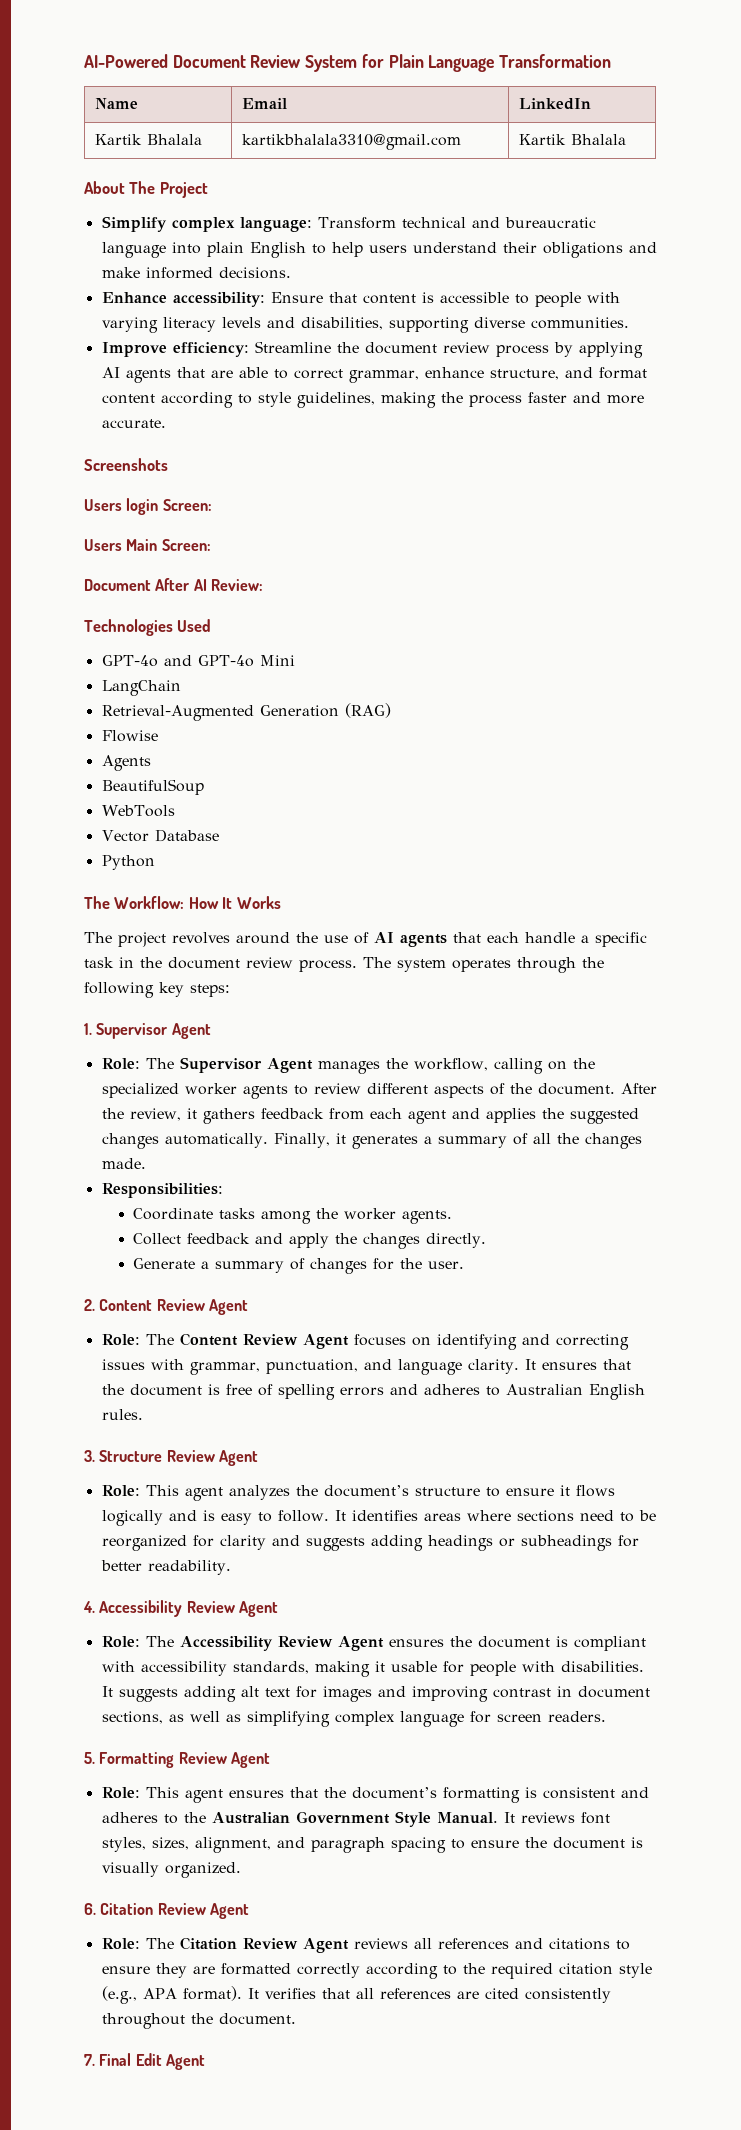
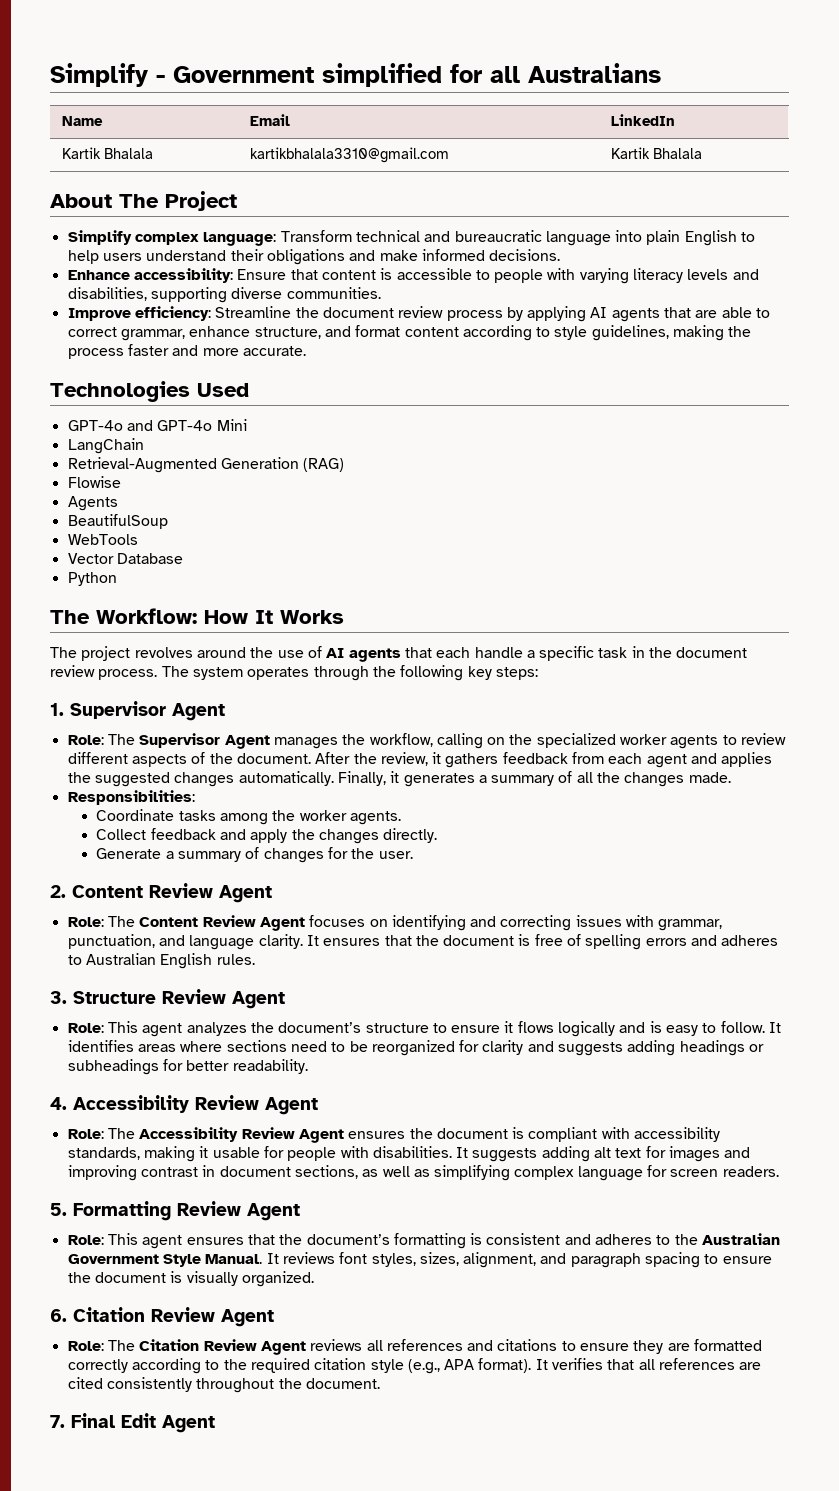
- AI-Powered Document Review System for Plain Language Transformation
+ Simplify - Government simplified for all Australians
- Screenshots
- Users login Screen:
- Users Main Screen:
- Document After AI Review:

